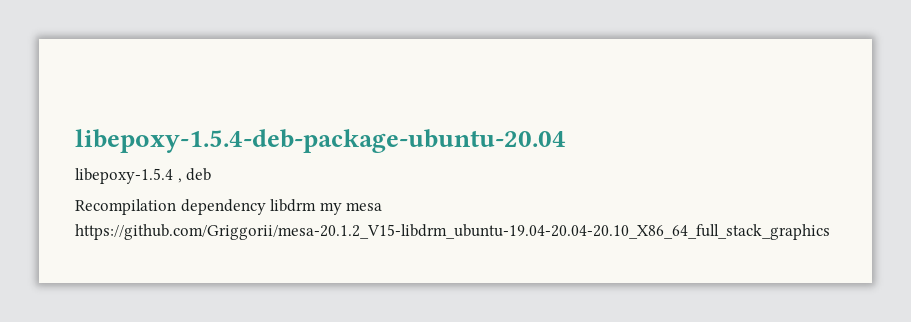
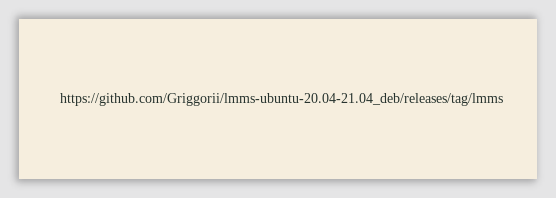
- libepoxy-1.5.4-deb-package-ubuntu-20.04
- libepoxy-1.5.4 , deb
- Recompilation dependency libdrm my mesa https://github.com/Griggorii/mesa-20.1.2_V15-libdrm_ubuntu-19.04-20.04-20.10_X86_64_full_stack_graphics
+ https://github.com/Griggorii/lmms-ubuntu-20.04-21.04_deb/releases/tag/lmms

